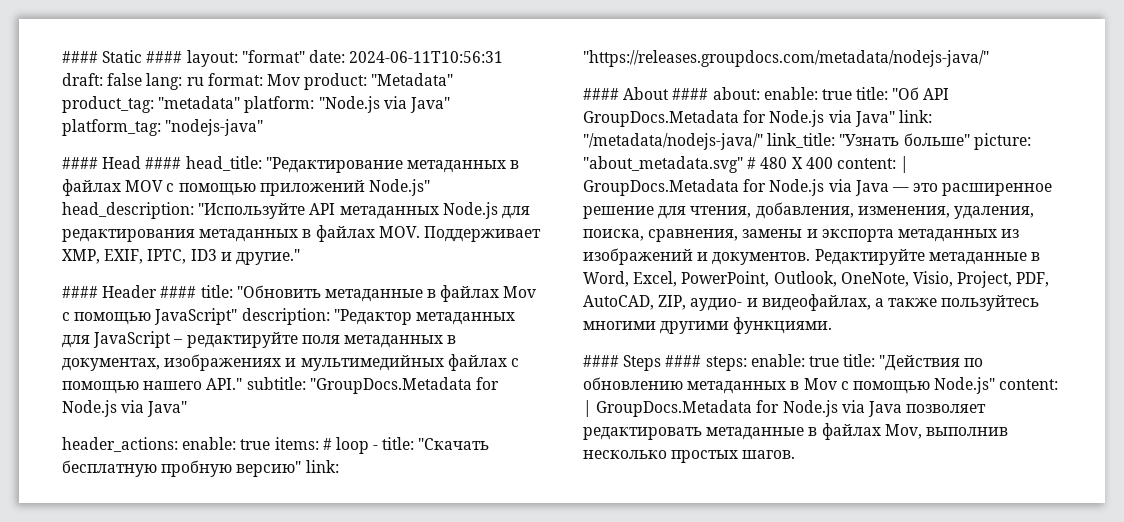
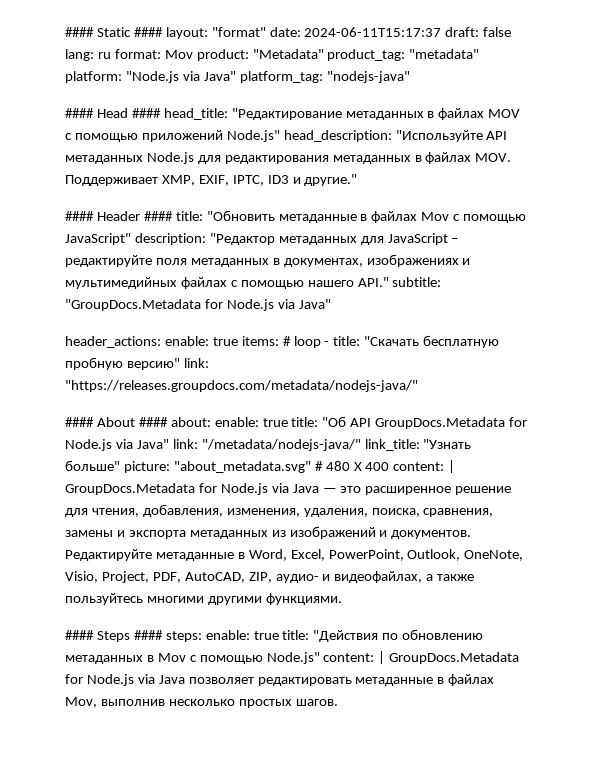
- #### Static #### layout: "format" date: 2024-06-11T10:56:31 draft: false lang: ru format: Mov product: "Metadata" product_tag: "metadata" platform: "Node.js via Java" platform_tag: "nodejs-java"
+ #### Static #### layout: "format" date: 2024-06-11T15:17:37 draft: false lang: ru format: Mov product: "Metadata" product_tag: "metadata" platform: "Node.js via Java" platform_tag: "nodejs-java"

